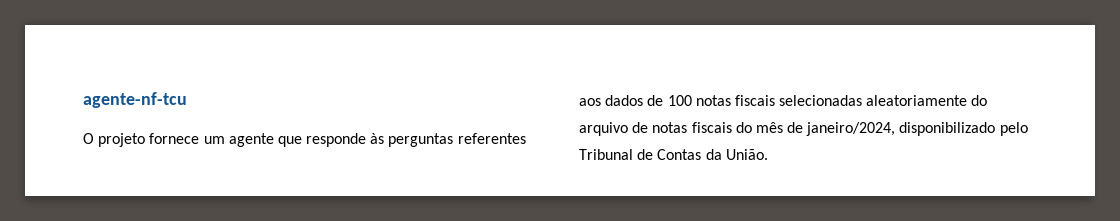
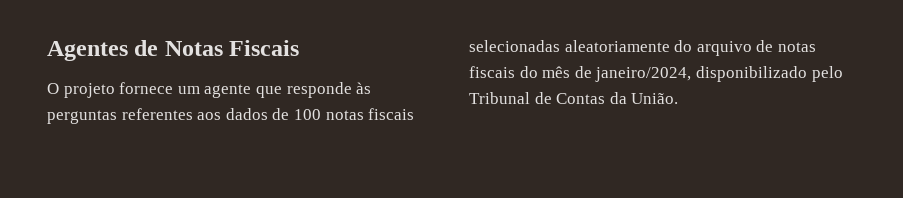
- agente-nf-tcu
+ Agentes de Notas Fiscais

